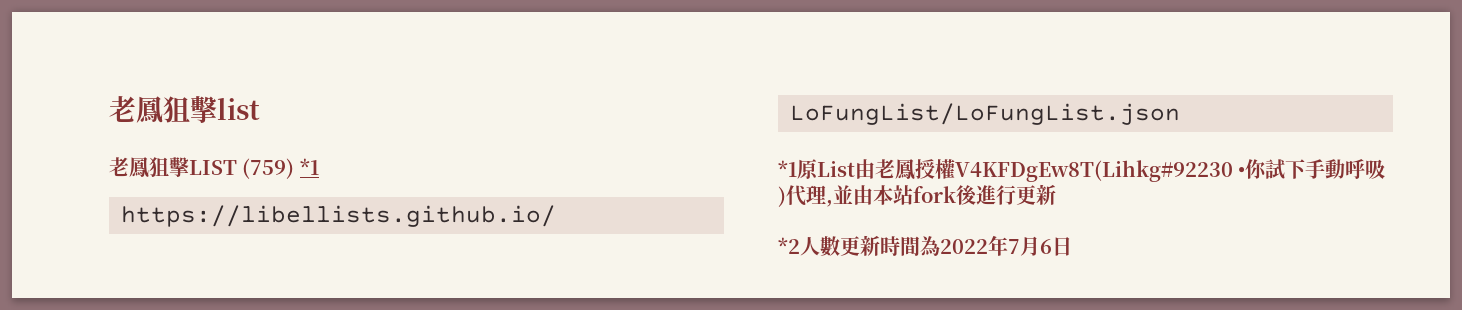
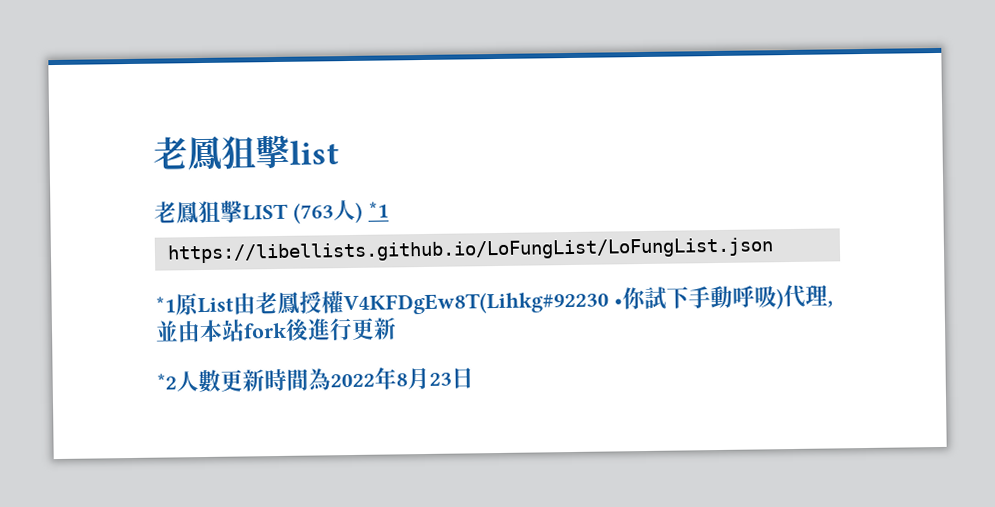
- 老鳳狙擊LIST (759) *1
+ 老鳳狙擊LIST (763人) *1
- *2人數更新時間為2022年7月6日
+ *2人數更新時間為2022年8月23日

